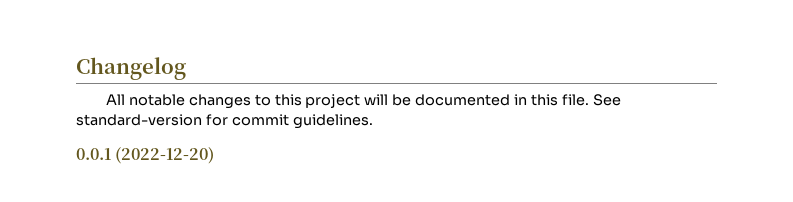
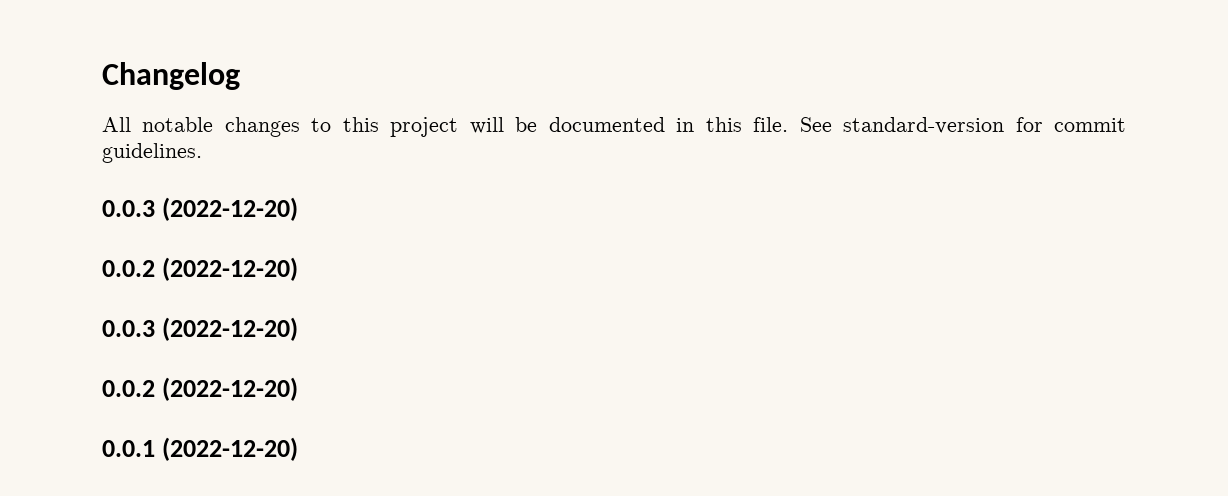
  See standard-version for commit guidelines.
+ 0.0.3 (2022-12-20)
+ 0.0.2 (2022-12-20)
+ 0.0.3 (2022-12-20)
+ 0.0.2 (2022-12-20)

